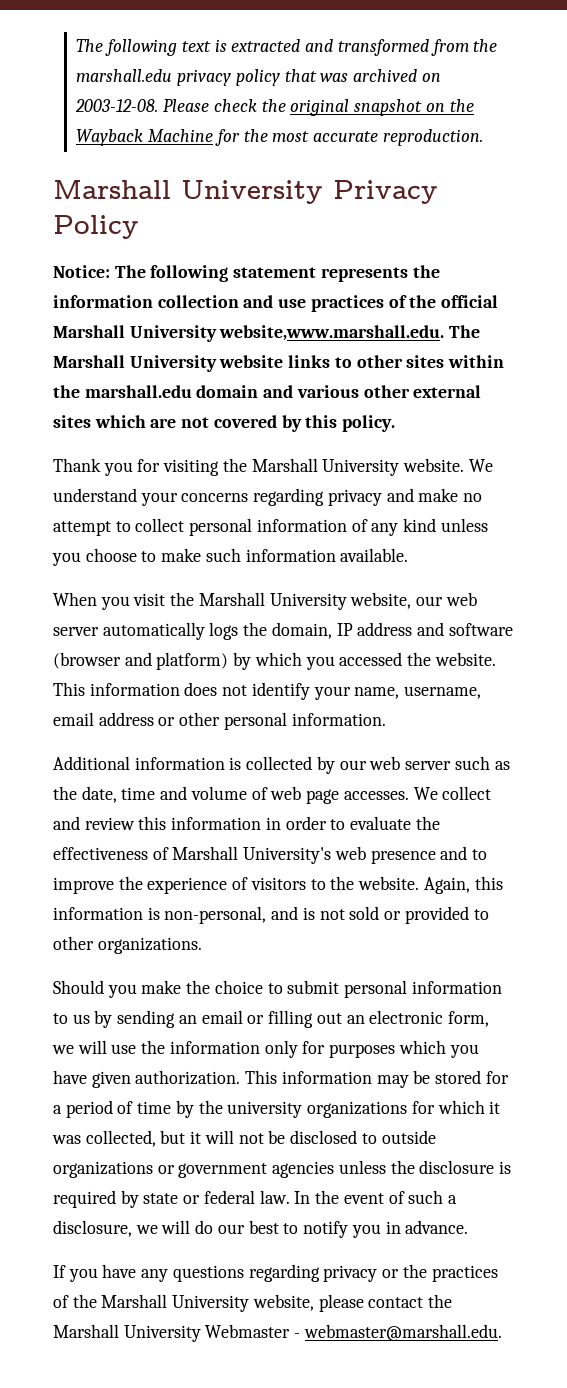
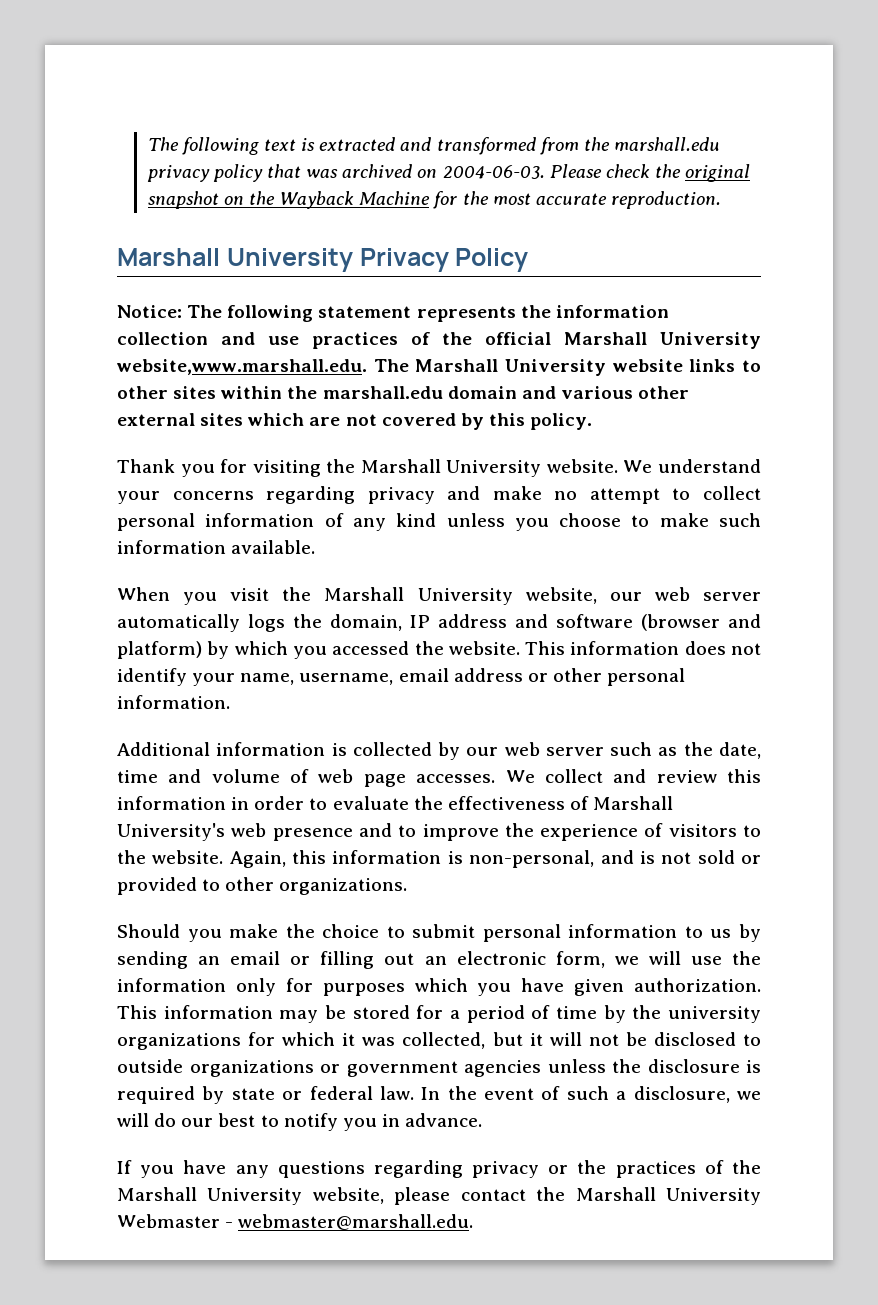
- The following text is extracted and transformed from the marshall.edu privacy policy that was archived on 2003-12-08.
+ The following text is extracted and transformed from the marshall.edu privacy policy that was archived on 2004-06-03.

